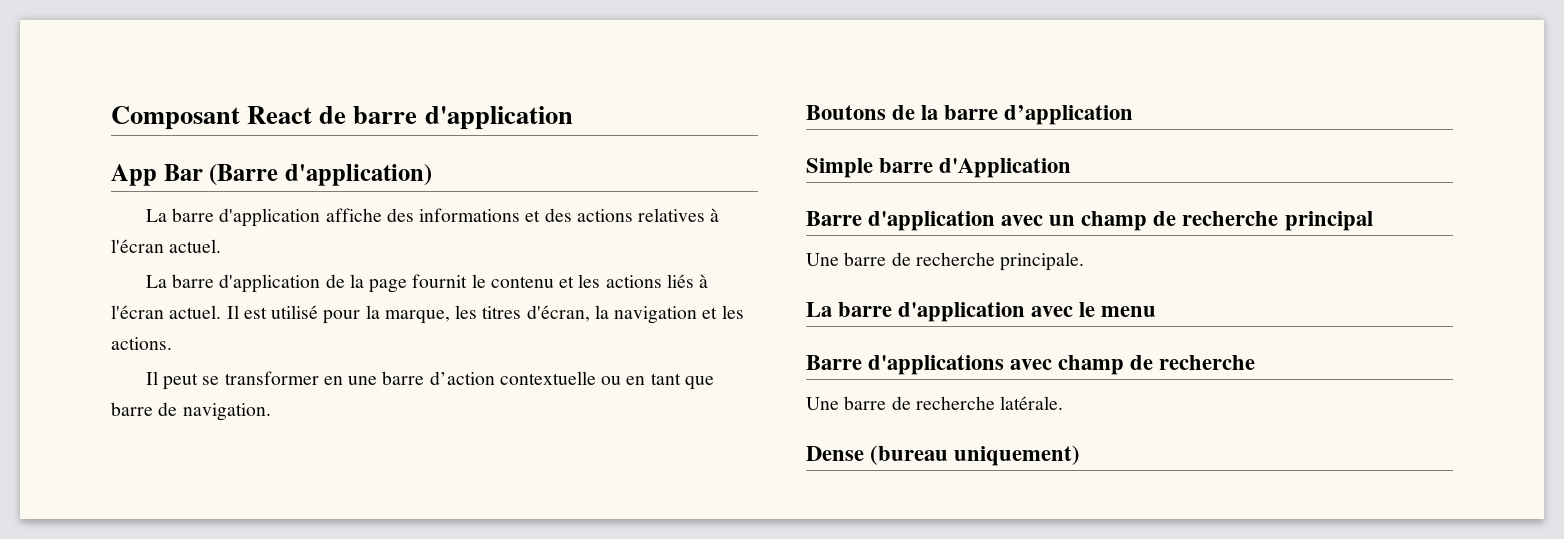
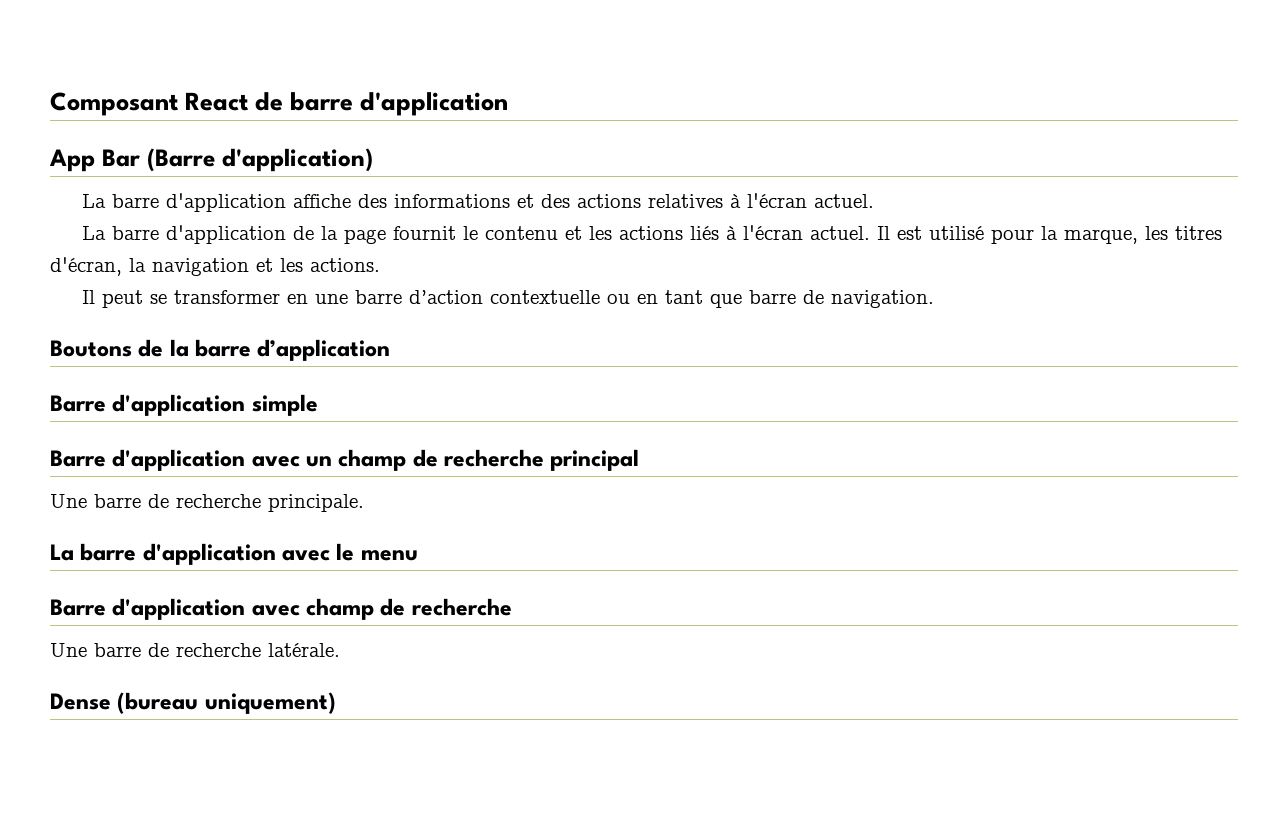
- Simple barre d'Application
+ Barre d'application simple
- Barre d'applications avec champ de recherche
+ Barre d'application avec champ de recherche

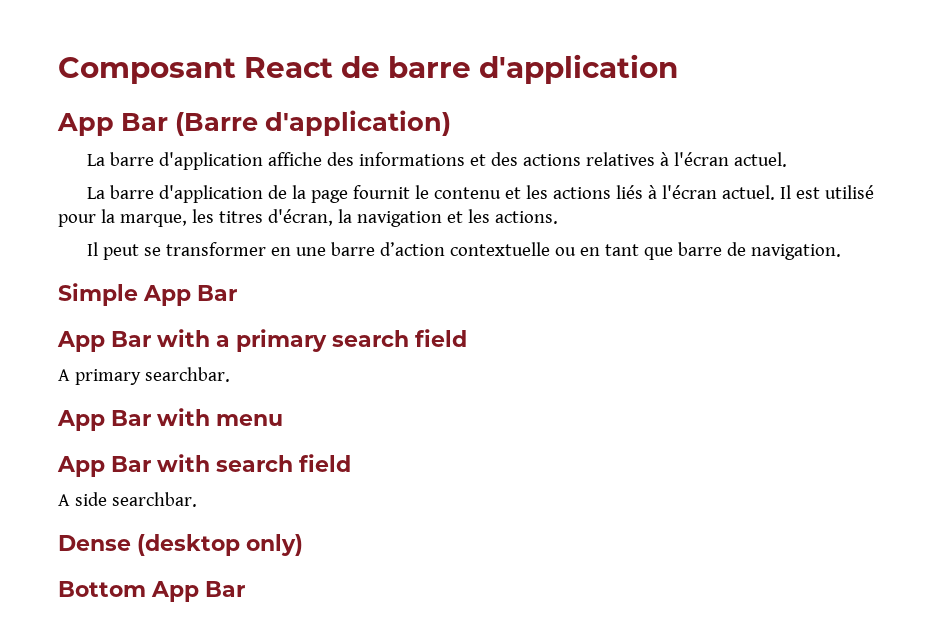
- Boutons de la barre d’application
- Barre d'application simple
- Barre d'application avec un champ de recherche principal
- Une barre de recherche principale.
- La barre d'application avec le menu
- Barre d'application avec champ de recherche
- Une barre de recherche latérale.
- Dense (bureau uniquement)
+ Simple App Bar
+ App Bar with a primary search field
+ A primary searchbar.
+ App Bar with menu
+ App Bar with search field
+ A side searchbar.
+ Dense (desktop only)
+ Bottom App Bar

